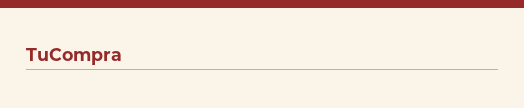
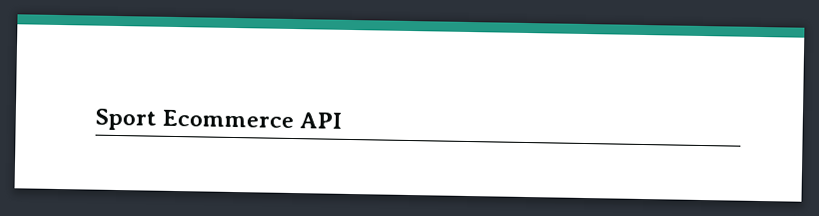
- TuCompra
+ Sport Ecommerce API

